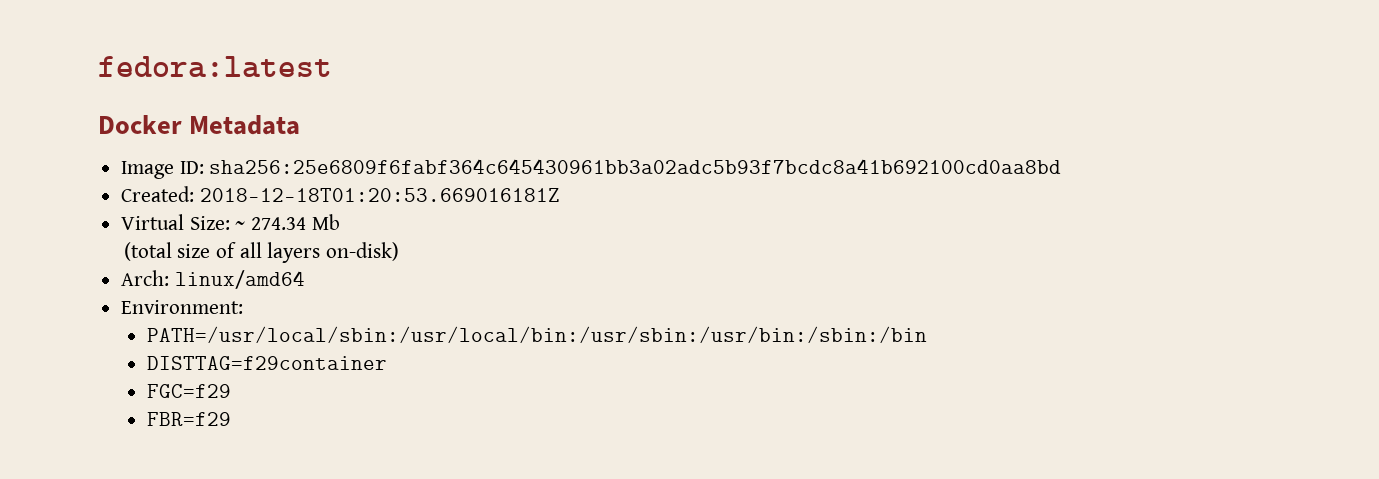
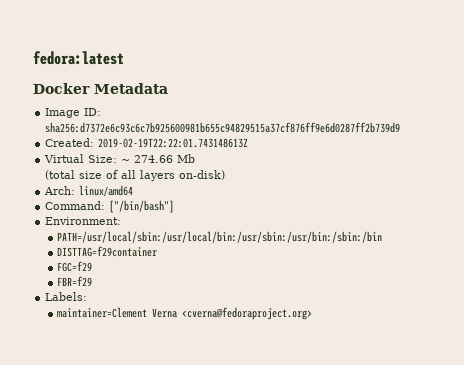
- Image ID: sha256:25e6809f6fabf364c645430961bb3a02adc5b93f7bcdc8a41b692100cd0aa8bd
+ Image ID: sha256:d7372e6c93c6c7b925600981b655c94829515a37cf876ff9e6d0287ff2b739d9
- Created: 2018-12-18T01:20:53.669016181Z
+ Created: 2019-02-19T22:22:01.743148613Z
- Virtual Size: ~ 274.34 Mb
+ Virtual Size: ~ 274.66 Mb
+ Command: ["/bin/bash"]
+ Labels:
+ maintainer=Clement Verna <cverna@fedoraproject.org>

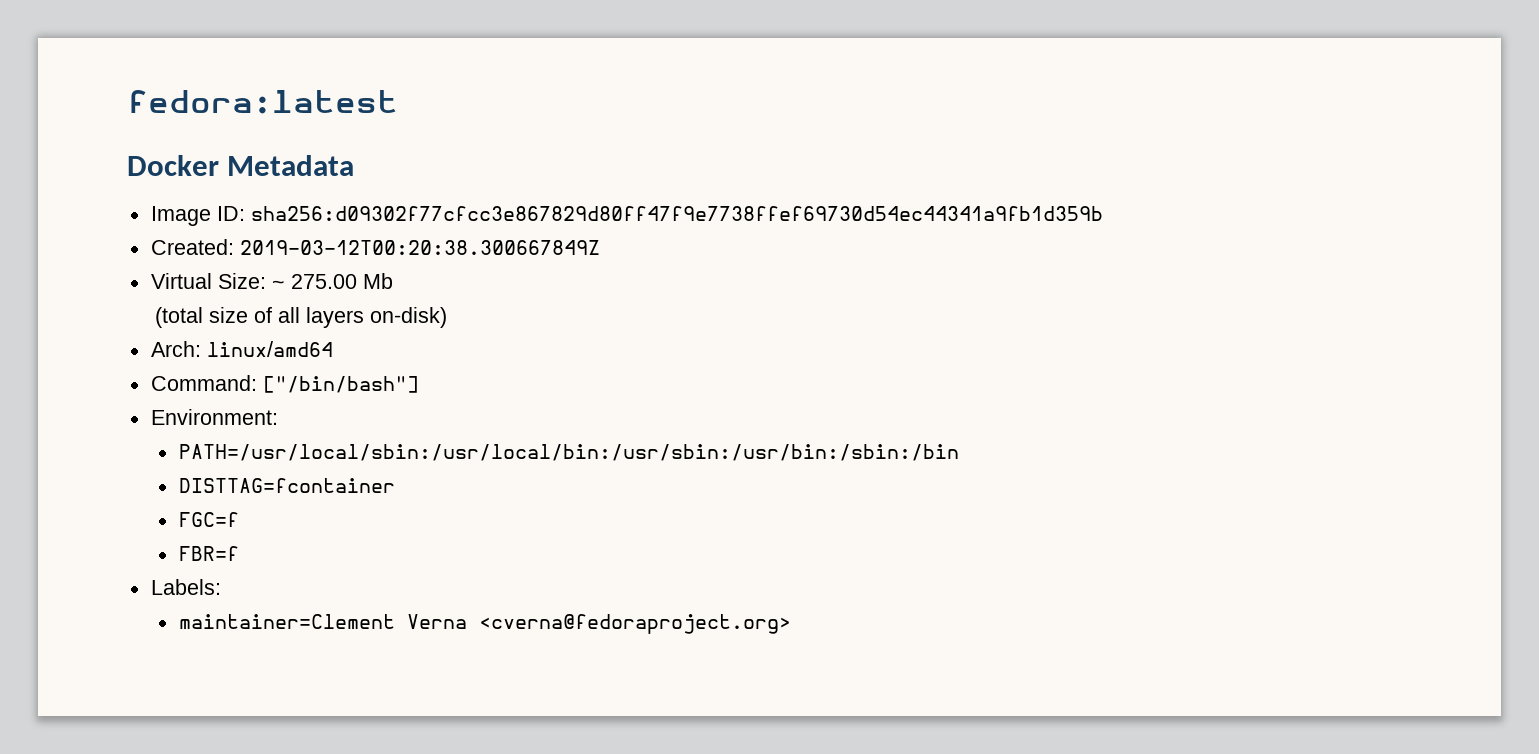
- Image ID: sha256:d7372e6c93c6c7b925600981b655c94829515a37cf876ff9e6d0287ff2b739d9
+ Image ID: sha256:d09302f77cfcc3e867829d80ff47f9e7738ffef69730d54ec44341a9fb1d359b
- Created: 2019-02-19T22:22:01.743148613Z
+ Created: 2019-03-12T00:20:38.300667849Z
- Virtual Size: ~ 274.66 Mb
+ Virtual Size: ~ 275.00 Mb
- DISTTAG=f29container
- FGC=f29
- FBR=f29
+ DISTTAG=fcontainer
+ FGC=f
+ FBR=f

